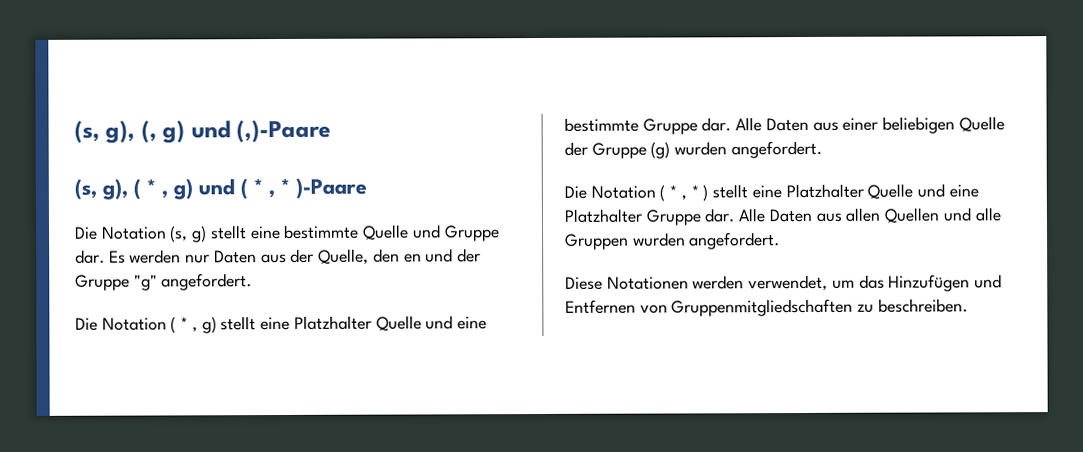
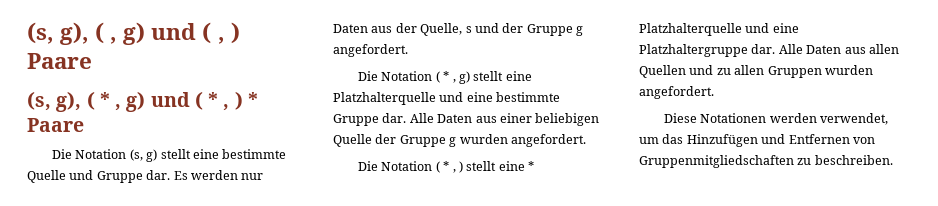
- (s, g), (, g) und (,)-Paare
+ (s, g), ( , g) und ( , ) Paare
- (s, g), ( * , g) und ( * , * )-Paare
+ (s, g), ( * , g) und ( * , ) * Paare
- Es werden nur Daten aus der Quelle, den en und der Gruppe "g" angefordert.
+ Es werden nur Daten aus der Quelle, s und der Gruppe g angefordert.
- Die Notation ( * , g) stellt eine Platzhalter Quelle und eine bestimmte Gruppe dar.
+ Die Notation ( * , g) stellt eine Platzhalterquelle und eine bestimmte Gruppe dar.
- Alle Daten aus einer beliebigen Quelle der Gruppe (g) wurden angefordert.
+ Alle Daten aus einer beliebigen Quelle der Gruppe g wurden angefordert.
- Die Notation ( * , * ) stellt eine Platzhalter Quelle und eine Platzhalter Gruppe dar.
+ Die Notation ( * , ) stellt eine * Platzhalterquelle und eine Platzhaltergruppe dar.
- Alle Daten aus allen Quellen und alle Gruppen wurden angefordert.
+ Alle Daten aus allen Quellen und zu allen Gruppen wurden angefordert.

